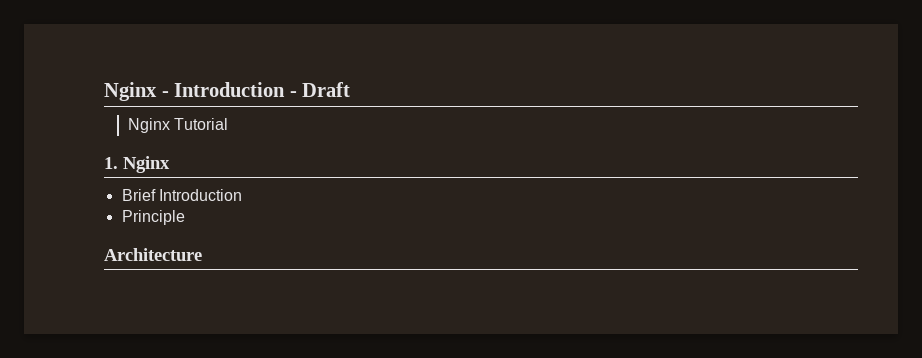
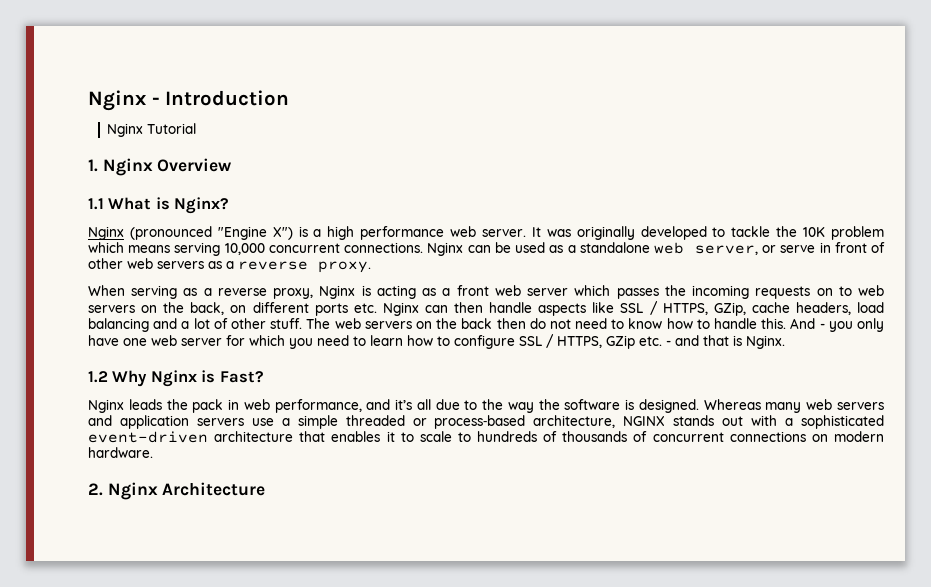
- Nginx - Introduction - Draft
+ Nginx - Introduction
- 1. Nginx
- Brief Introduction
- Principle
- Architecture
+ 1. Nginx Overview
+ 1.1 What is Nginx?
+ Nginx (pronounced "Engine X") is a high performance web server. It was originally developed to tackle the 10K problem which means serving 10,000 concurrent connections. Nginx can be used as a standalone web server, or serve in front of other web servers as a reverse proxy.
+ When serving as a reverse proxy, Nginx is acting as a front web server which passes the incoming requests on to web servers on the back, on different ports etc. Nginx can then handle aspects like SSL / HTTPS, GZip, cache headers, load balancing and a lot of other stuff. The web servers on the back then do not need to know how to handle this. And - you only have one web server for which you need to learn how to configure SSL / HTTPS, GZip etc. - and that is Nginx.
+ 1.2 Why Nginx is Fast?
+ Nginx leads the pack in web performance, and it’s all due to the way the software is designed. Whereas many web servers and application servers use a simple threaded or process‑based architecture, NGINX stands out with a sophisticated event‑driven architecture that enables it to scale to hundreds of thousands of concurrent connections on modern hardware.
+ 2. Nginx Architecture

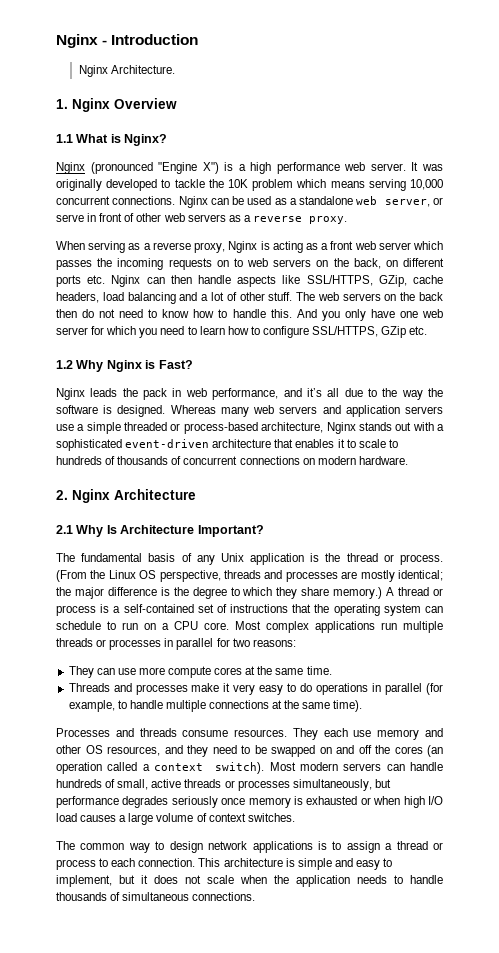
- Nginx Tutorial
+ Nginx Architecture.
- When serving as a reverse proxy, Nginx is acting as a front web server which passes the incoming requests on to web servers on the back, on different ports etc. Nginx can then handle aspects like SSL / HTTPS, GZip, cache headers, load balancing and a lot of other stuff.
+ When serving as a reverse proxy, Nginx is acting as a front web server which passes the incoming requests on to web servers on the back, on different ports etc. Nginx can then handle aspects like SSL/HTTPS, GZip, cache headers, load balancing and a lot of other stuff.
- And - you only have one web server for which you need to learn how to configure SSL / HTTPS, GZip etc. - and that is Nginx.
+ And you only have one web server for which you need to learn how to configure SSL/HTTPS, GZip etc.
- Whereas many web servers and application servers use a simple threaded or process‑based architecture, NGINX stands out with a sophisticated event‑driven architecture that enables it to scale to hundreds of thousands of concurrent connections on modern hardware.
+ Whereas many web servers and application servers use a simple threaded or process‑based architecture, Nginx stands out with a sophisticated event‑driven architecture that enables it to scale to hundreds of thousands of concurrent connections on modern hardware.
+ 2.1 Why Is Architecture Important?
+ The fundamental basis of any Unix application is the thread or process. (From the Linux OS perspective, threads and processes are mostly identical; the major difference is the degree to which they share memory.) A thread or process is a self‑contained set of instructions that the operating system can schedule to run on a CPU core. Most complex applications run multiple threads or processes in parallel for two reasons:
+ They can use more compute cores at the same time.
+ Threads and processes make it very easy to do operations in parallel (for example, to handle multiple connections at the same time).
+ Processes and threads consume resources. They each use memory and other OS resources, and they need to be swapped on and off the cores (an operation called a context switch). Most modern servers can handle hundreds of small, active threads or processes simultaneously, but performance degrades seriously once memory is exhausted or when high I/O load causes a large volume of context switches.
+ The common way to design network applications is to assign a thread or process to each connection. This architecture is simple and easy to implement, but it does not scale when the application needs to handle thousands of simultaneous connections.

